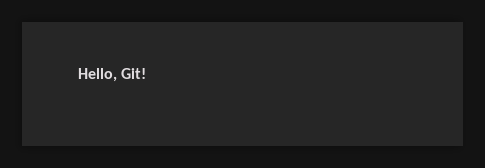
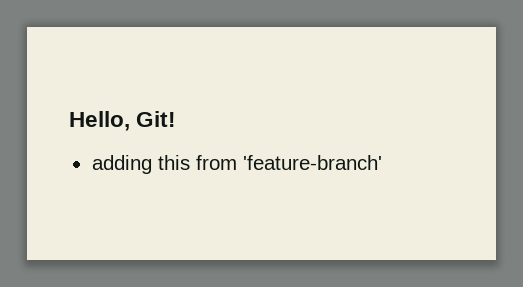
+ adding this from 'feature-branch'

